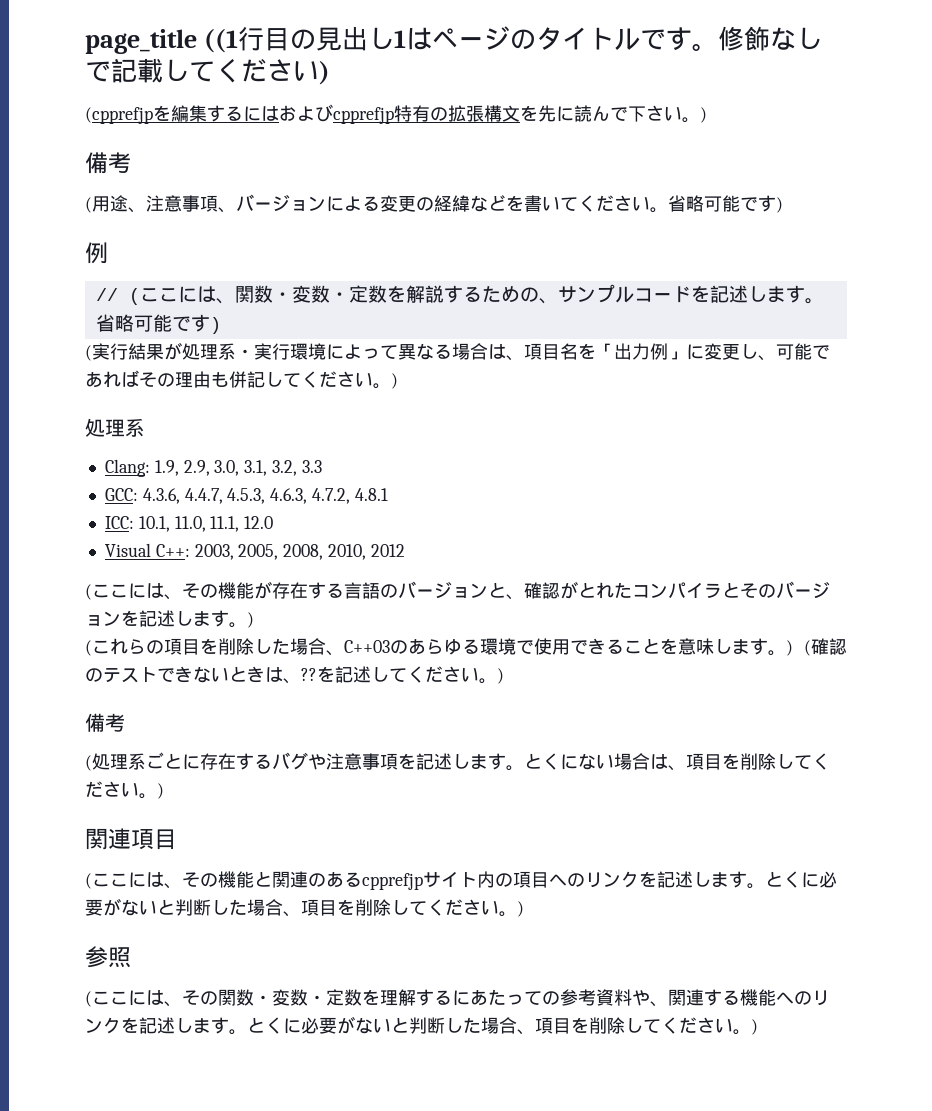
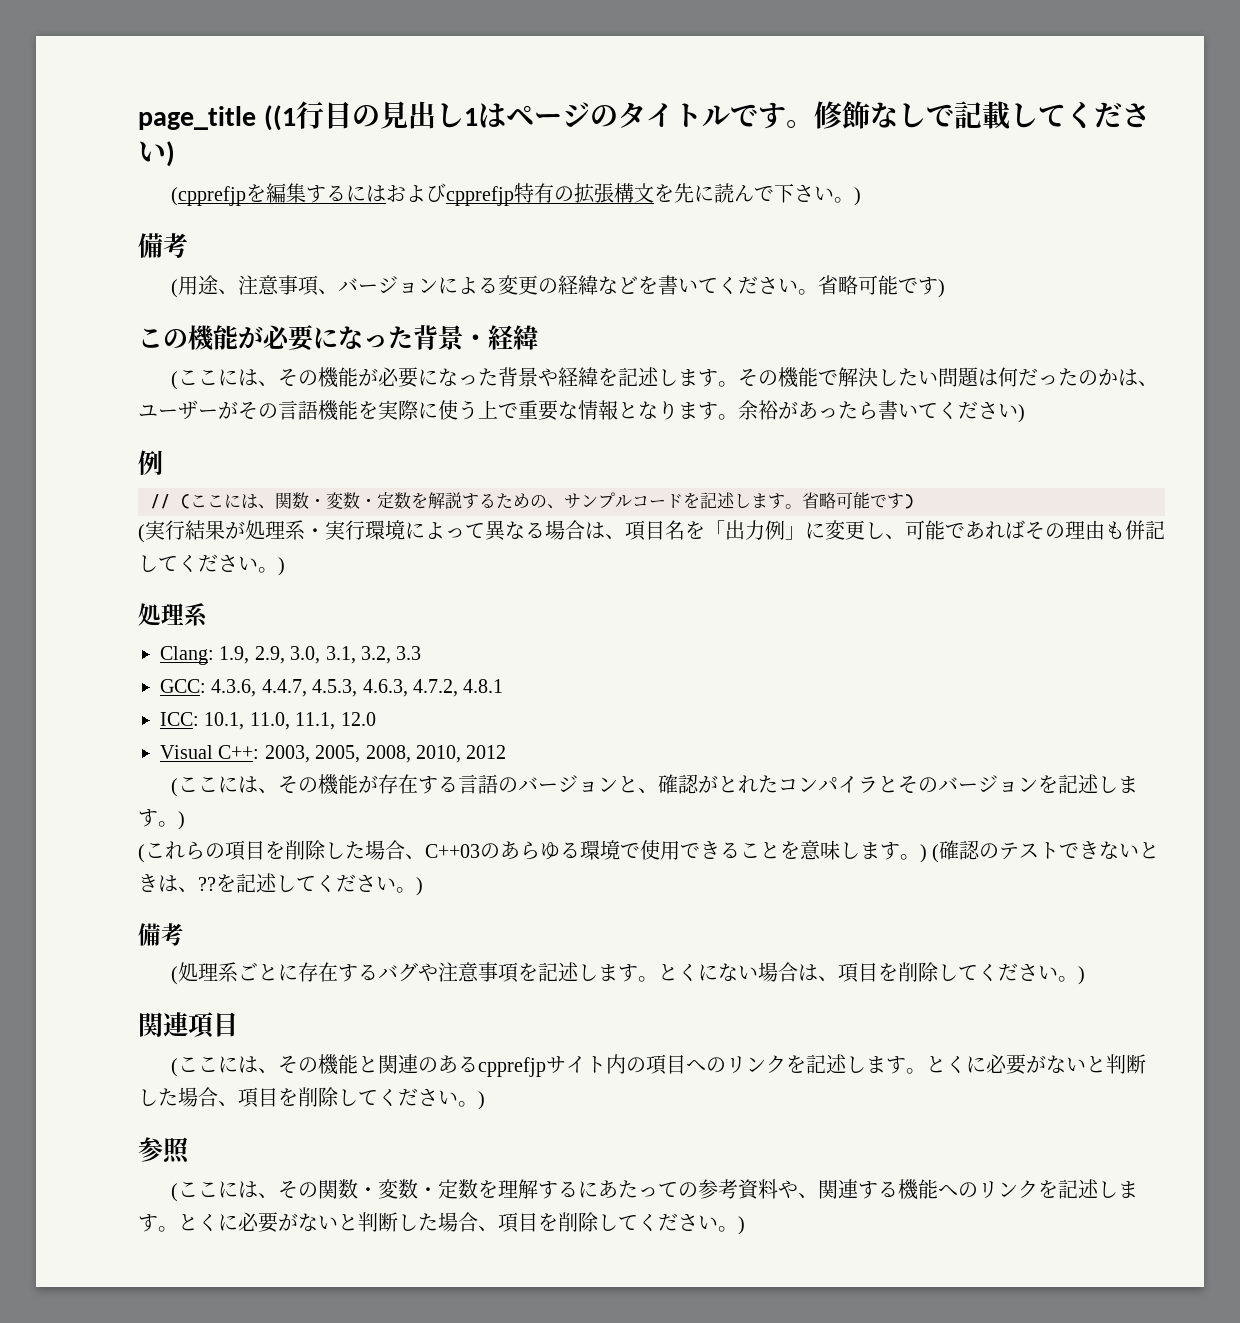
+ この機能が必要になった背景・経緯
+ (ここには、その機能が必要になった背景や経緯を記述します。その機能で解決したい問題は何だったのかは、ユーザーがその言語機能を実際に使う上で重要な情報となります。余裕があったら書いてください)

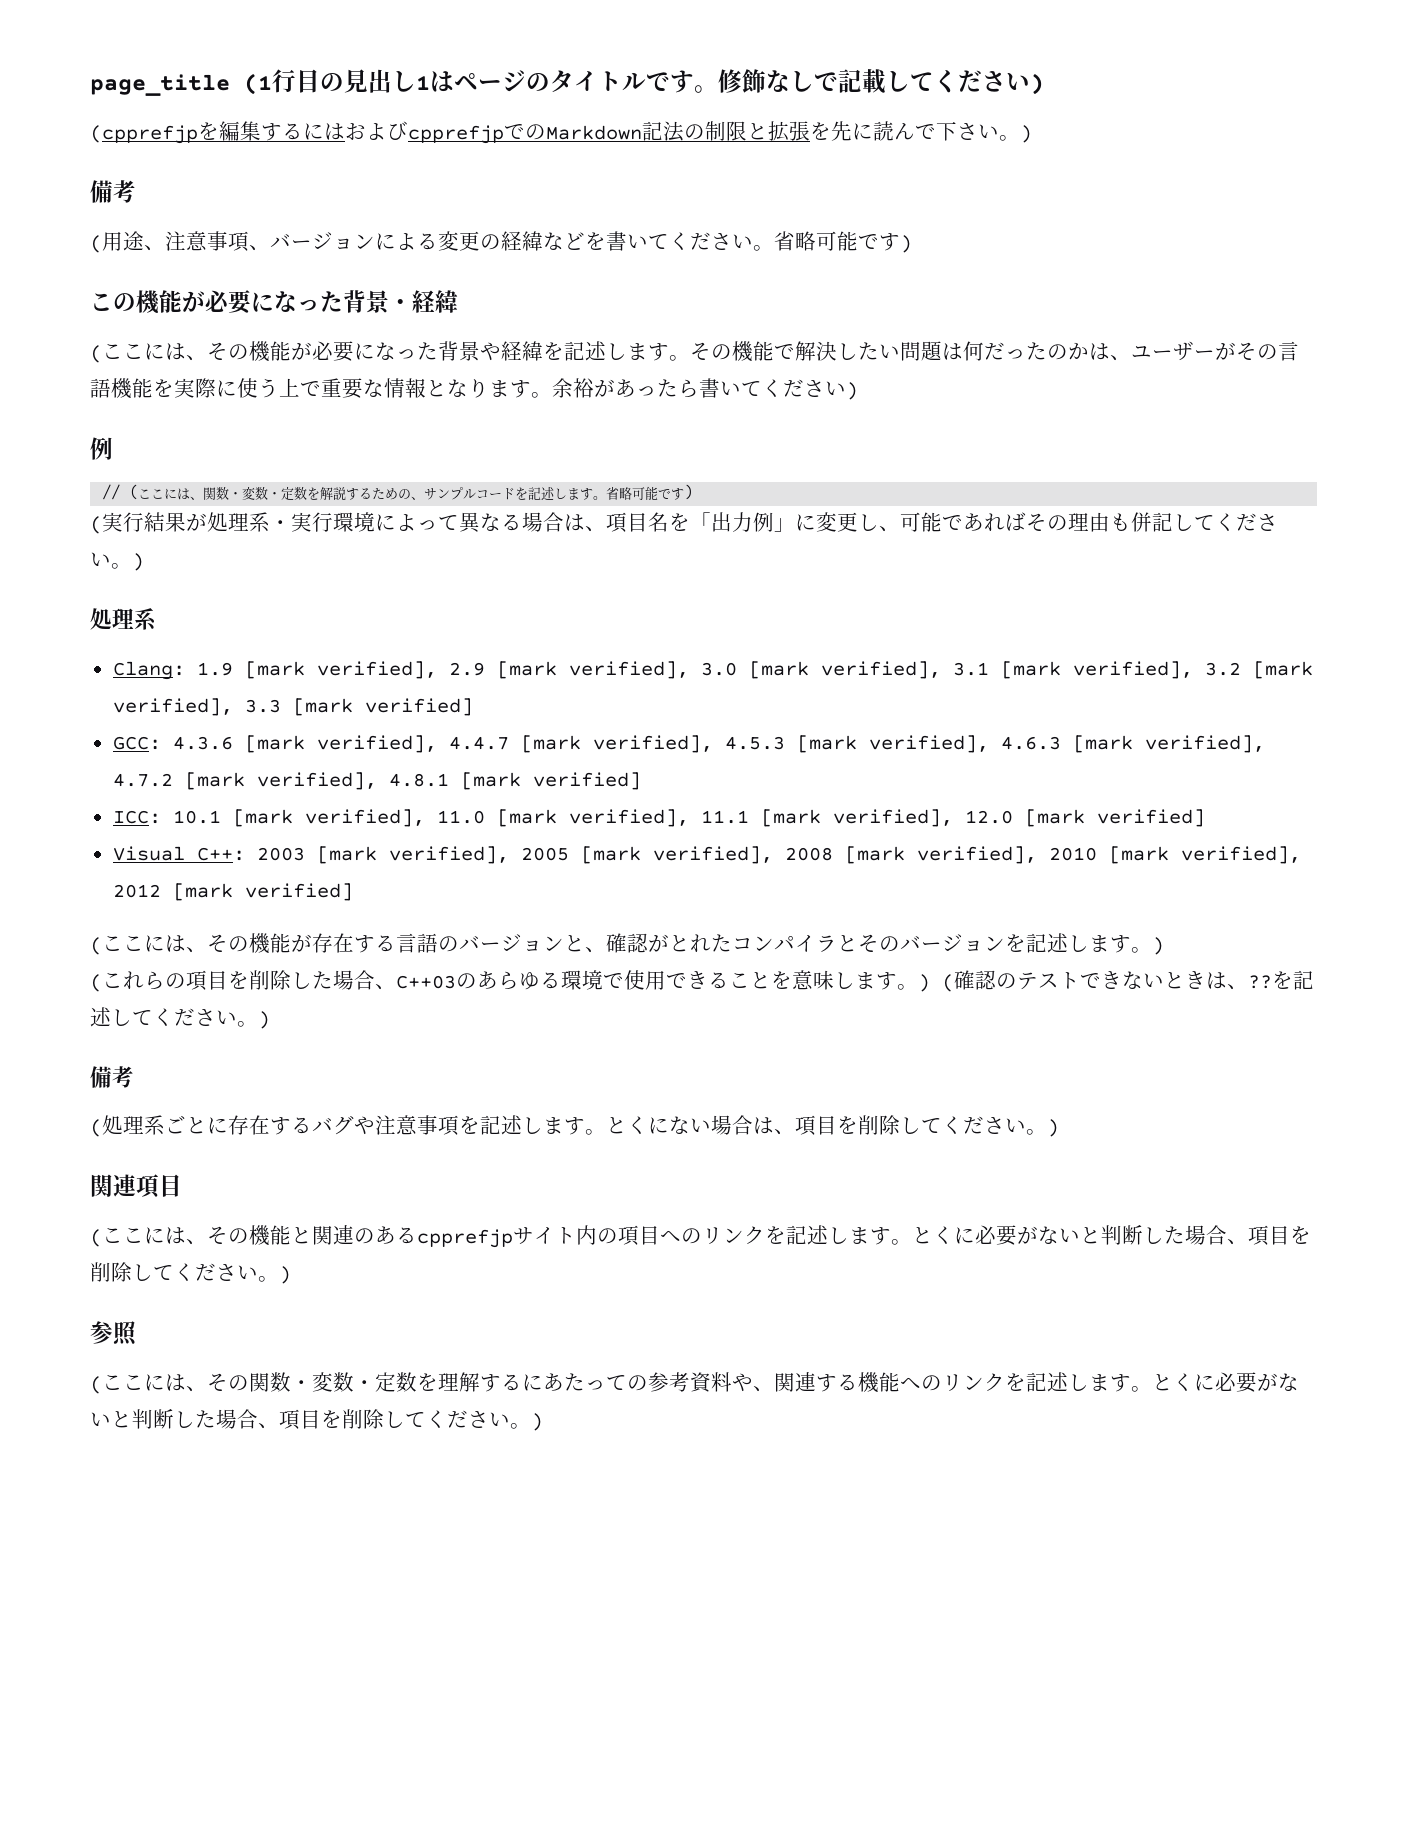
- page_title ((1行目の見出し1はページのタイトルです。
+ page_title (1行目の見出し1はページのタイトルです。
- (cpprefjpを編集するにはおよびcpprefjp特有の拡張構文を先に読んで下さい。)
+ (cpprefjpを編集するにはおよびcpprefjpでのMarkdown記法の制限と拡張を先に読んで下さい。)
- Clang: 1.9, 2.9, 3.0, 3.1, 3.2, 3.3
+ Clang: 1.9 [mark verified], 2.9 [mark verified], 3.0 [mark verified], 3.1 [mark verified], 3.2 [mark verified], 3.3 [mark verified]
- GCC: 4.3.6, 4.4.7, 4.5.3, 4.6.3, 4.7.2, 4.8.1
+ GCC: 4.3.6 [mark verified], 4.4.7 [mark verified], 4.5.3 [mark verified], 4.6.3 [mark verified], 4.7.2 [mark verified], 4.8.1 [mark verified]
- ICC: 10.1, 11.0, 11.1, 12.0
+ ICC: 10.1 [mark verified], 11.0 [mark verified], 11.1 [mark verified], 12.0 [mark verified]
- Visual C++: 2003, 2005, 2008, 2010, 2012
+ Visual C++: 2003 [mark verified], 2005 [mark verified], 2008 [mark verified], 2010 [mark verified], 2012 [mark verified]

